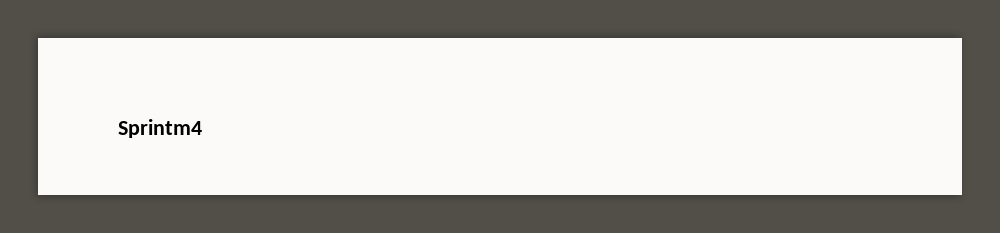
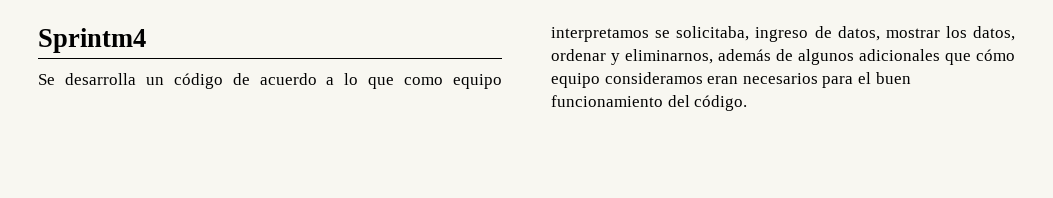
+ Se desarrolla un código de acuerdo a lo que como equipo interpretamos se solicitaba, ingreso de datos, mostrar los datos, ordenar y eliminarnos, además de algunos adicionales que cómo equipo consideramos eran necesarios para el buen funcionamiento del código.

